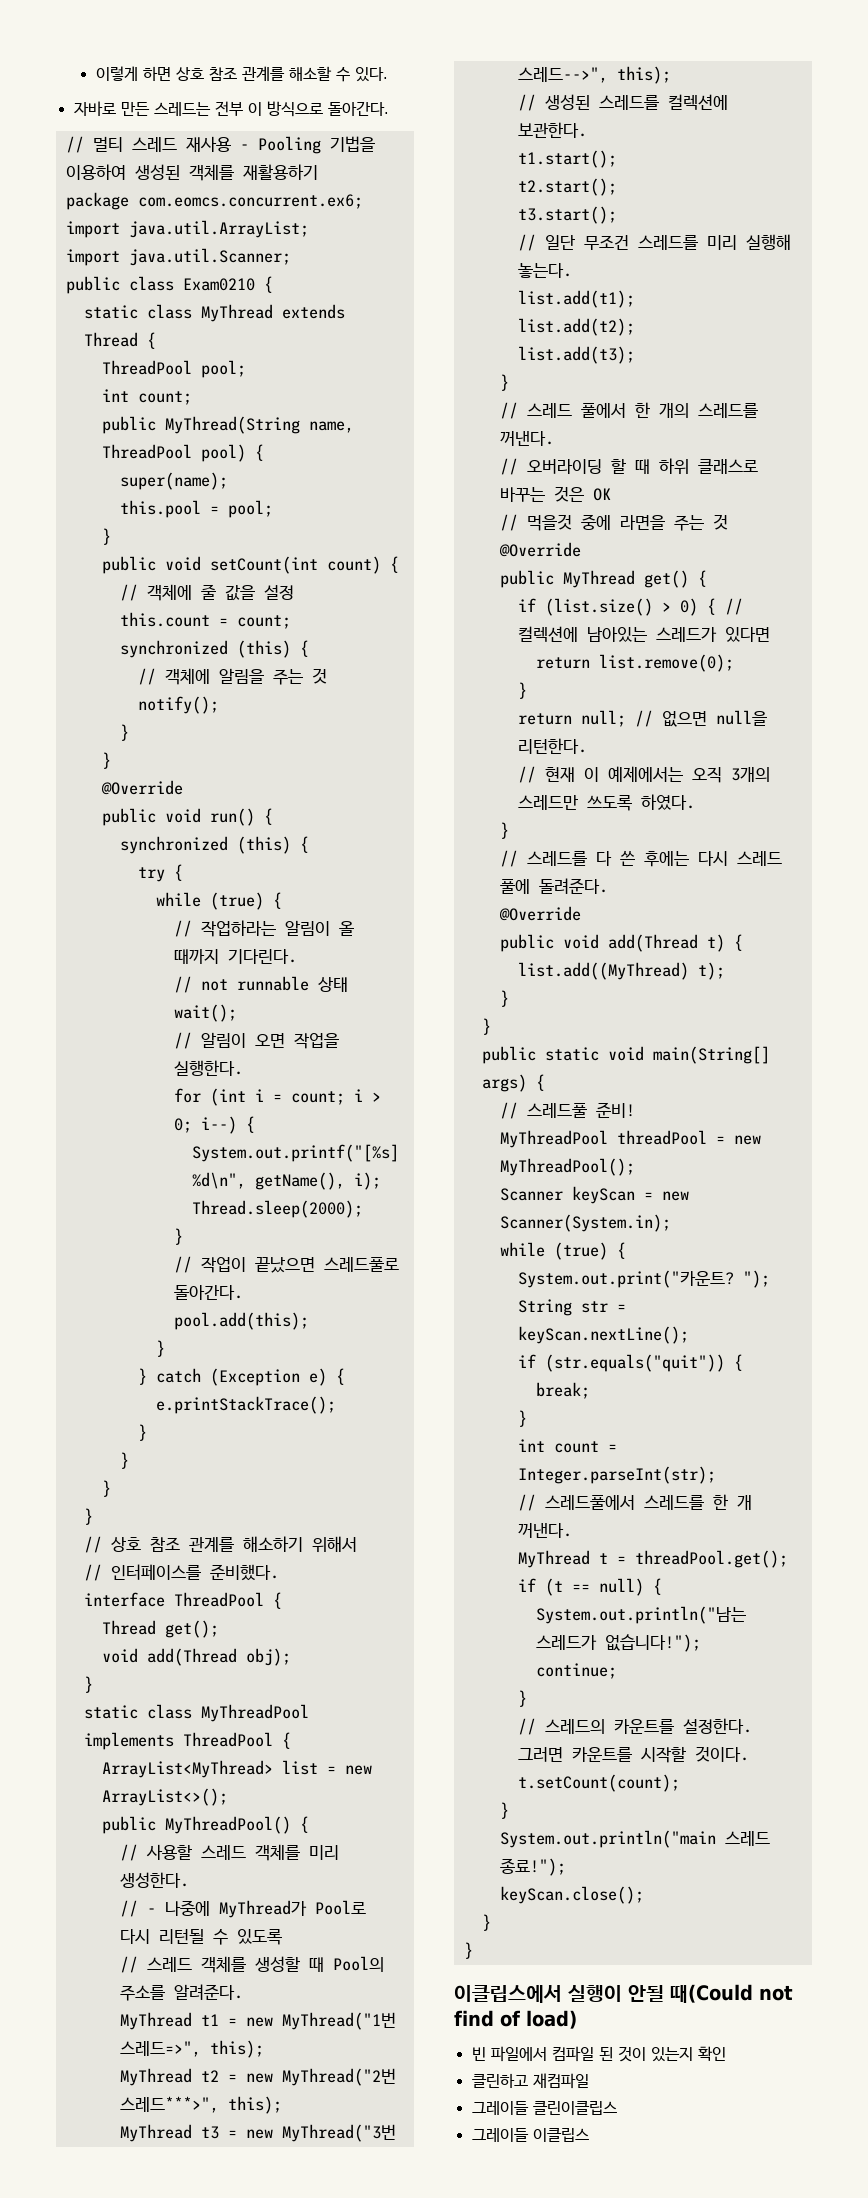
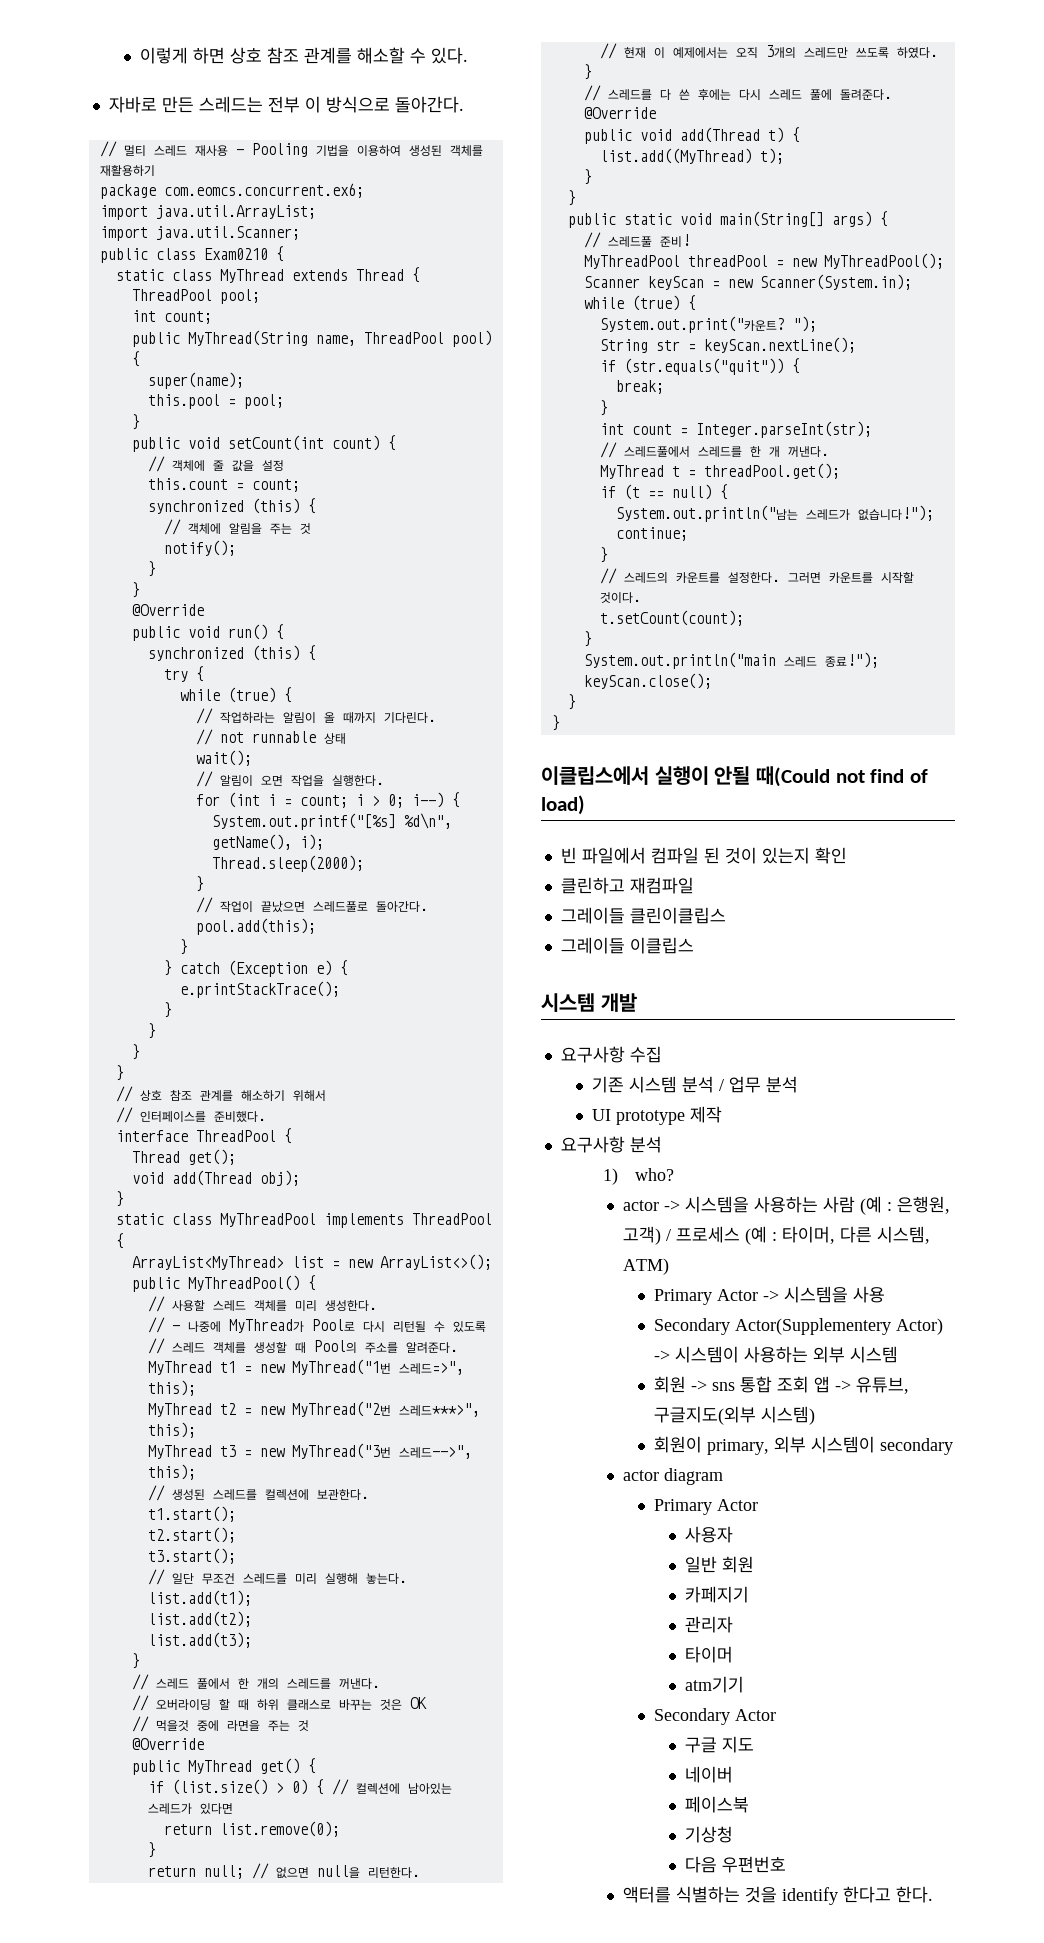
+ 시스템 개발
+ 요구사항 수집
+ 기존 시스템 분석 / 업무 분석
+ UI prototype 제작
+ 요구사항 분석
+ 1) who?
+ actor -> 시스템을 사용하는 사람 (예 : 은행원, 고객) / 프로세스 (예 : 타이머, 다른 시스템, ATM)
+ Primary Actor -> 시스템을 사용
+ Secondary Actor(Supplementery Actor) -> 시스템이 사용하는 외부 시스템
+ 회원 -> sns 통합 조회 앱 -> 유튜브, 구글지도(외부 시스템)
+ 회원이 primary, 외부 시스템이 secondary
+ actor diagram
+ Primary Actor
+ 사용자
+ 일반 회원
+ 카페지기
+ 관리자
+ 타이머
+ atm기기
+ Secondary Actor
+ 구글 지도
+ 네이버
+ 페이스북
+ 기상청
+ 다음 우편번호
+ 액터를 식별하는 것을 identify 한다고 한다.

